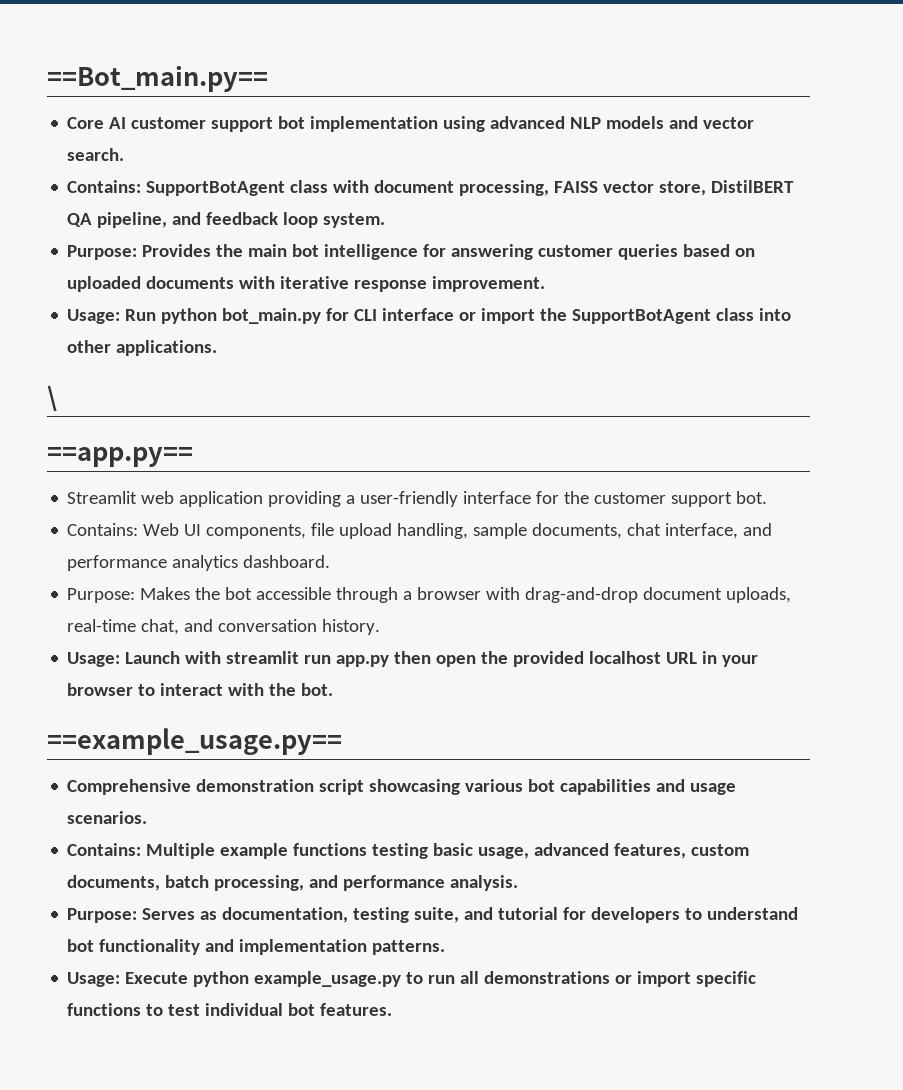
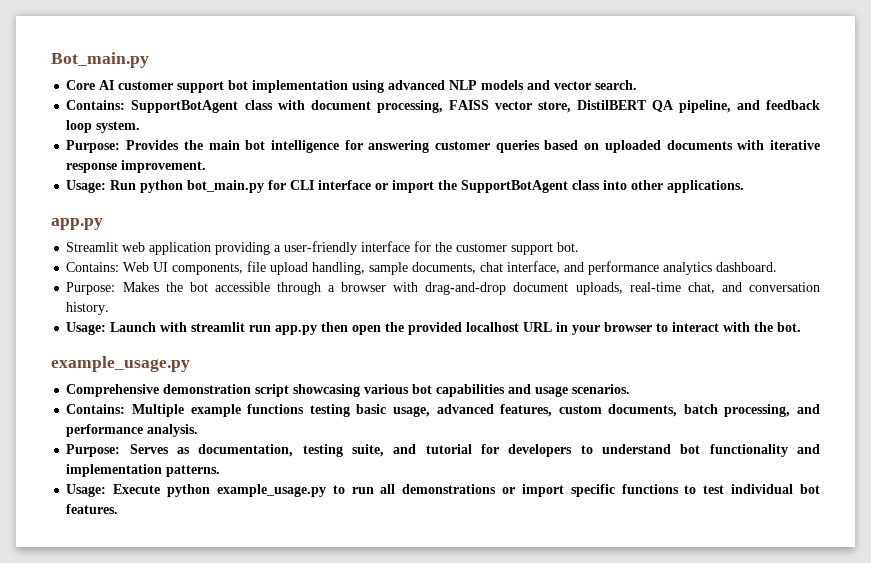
- ==Bot_main.py==
+ Bot_main.py
  Usage: Run python bot_main.py for CLI interface or import the SupportBotAgent class into other applications.
- \
- ==app.py==
+ app.py
  Usage: Launch with streamlit run app.py then open the provided localhost URL in your browser to interact with the bot.
- ==example_usage.py==
+ example_usage.py

